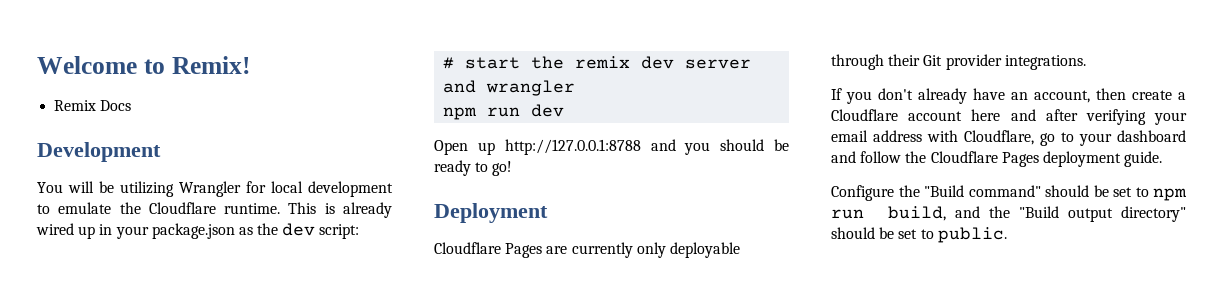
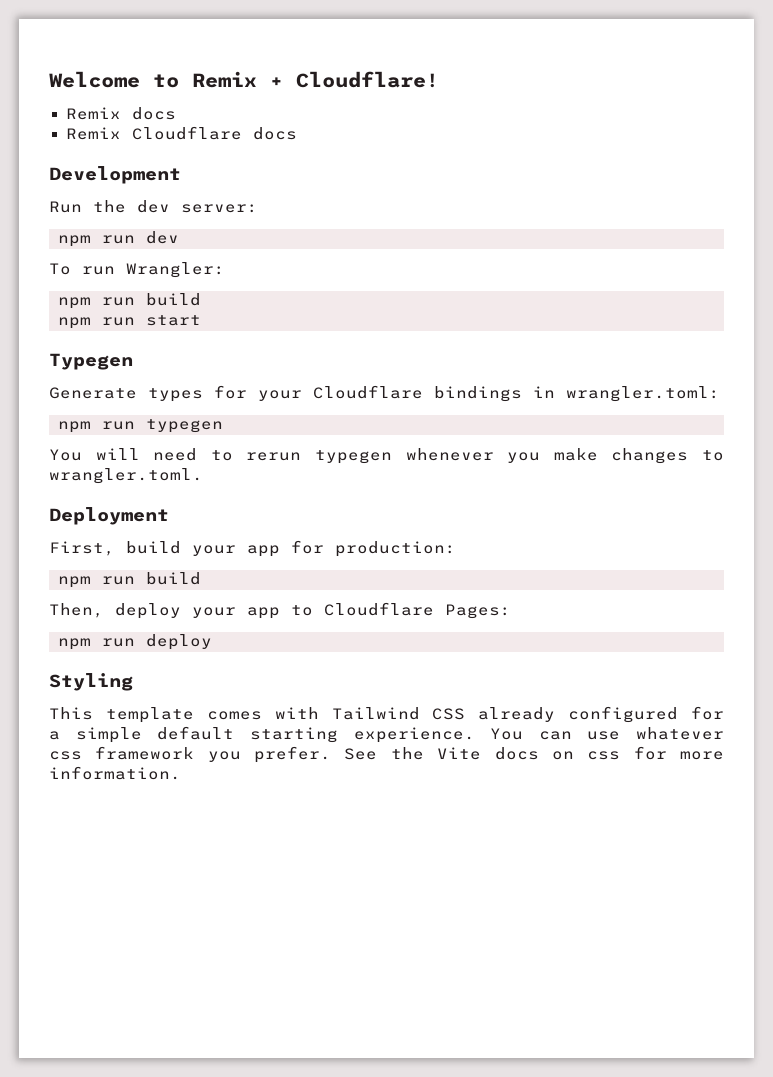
- Welcome to Remix!
- Remix Docs
+ Welcome to Remix + Cloudflare!
+ Remix docs
+ Remix Cloudflare docs
  Development
- You will be utilizing Wrangler for local development to emulate the Cloudflare runtime. This is already wired up in your package.json as the dev script:
- # start the remix dev server and wrangler
+ Run the dev server:
  npm run dev
- Open up http://127.0.0.1:8788 and you should be ready to go!
+ To run Wrangler:
+ npm run build
+ npm run start
+ Typegen
+ Generate types for your Cloudflare bindings in wrangler.toml:
+ npm run typegen
+ You will need to rerun typegen whenever you make changes to wrangler.toml.
  Deployment
- Cloudflare Pages are currently only deployable through their Git provider integrations.
- If you don't already have an account, then create a Cloudflare account here and after verifying your email address with Cloudflare, go to your dashboard and follow the Cloudflare Pages deployment guide.
- Configure the "Build command" should be set to npm run build, and the "Build output directory" should be set to public.
+ First, build your app for production:
+ npm run build
+ Then, deploy your app to Cloudflare Pages:
+ npm run deploy
+ Styling
+ This template comes with Tailwind CSS already configured for a simple default starting experience. You can use whatever css framework you prefer. See the Vite docs on css for more information.

